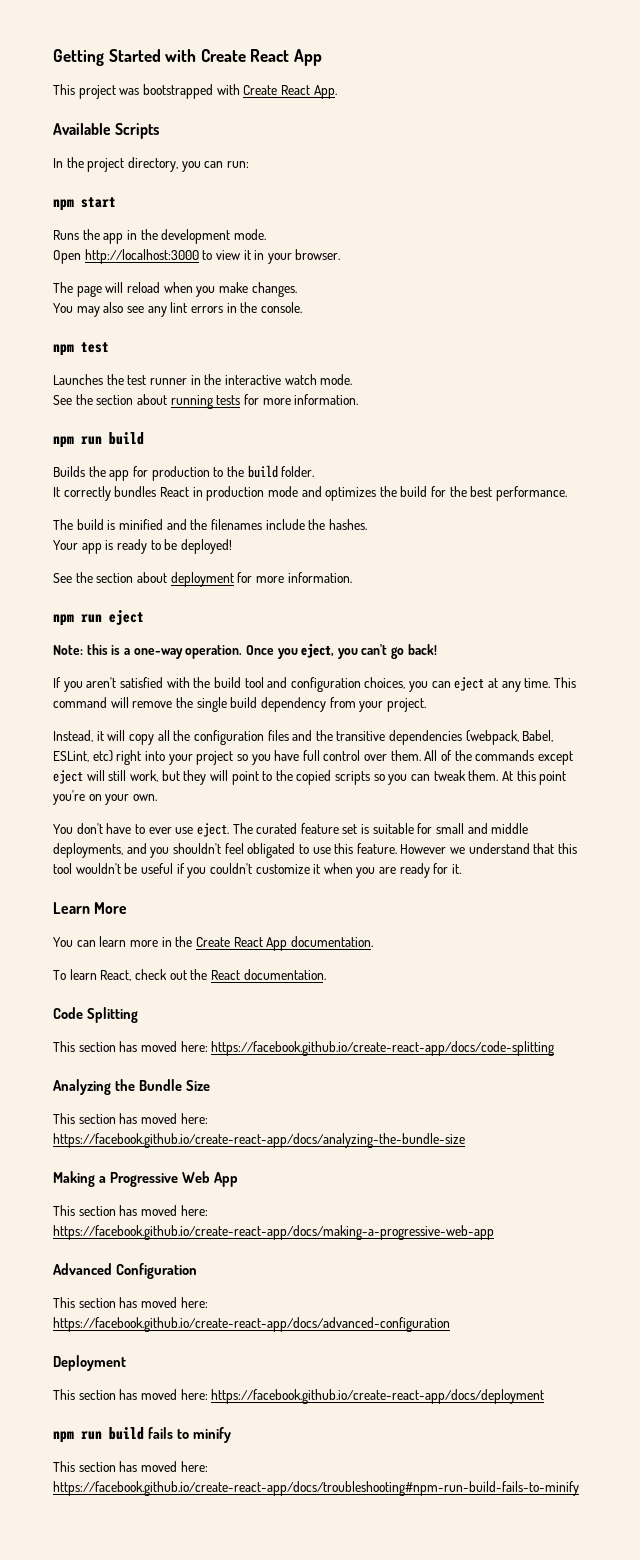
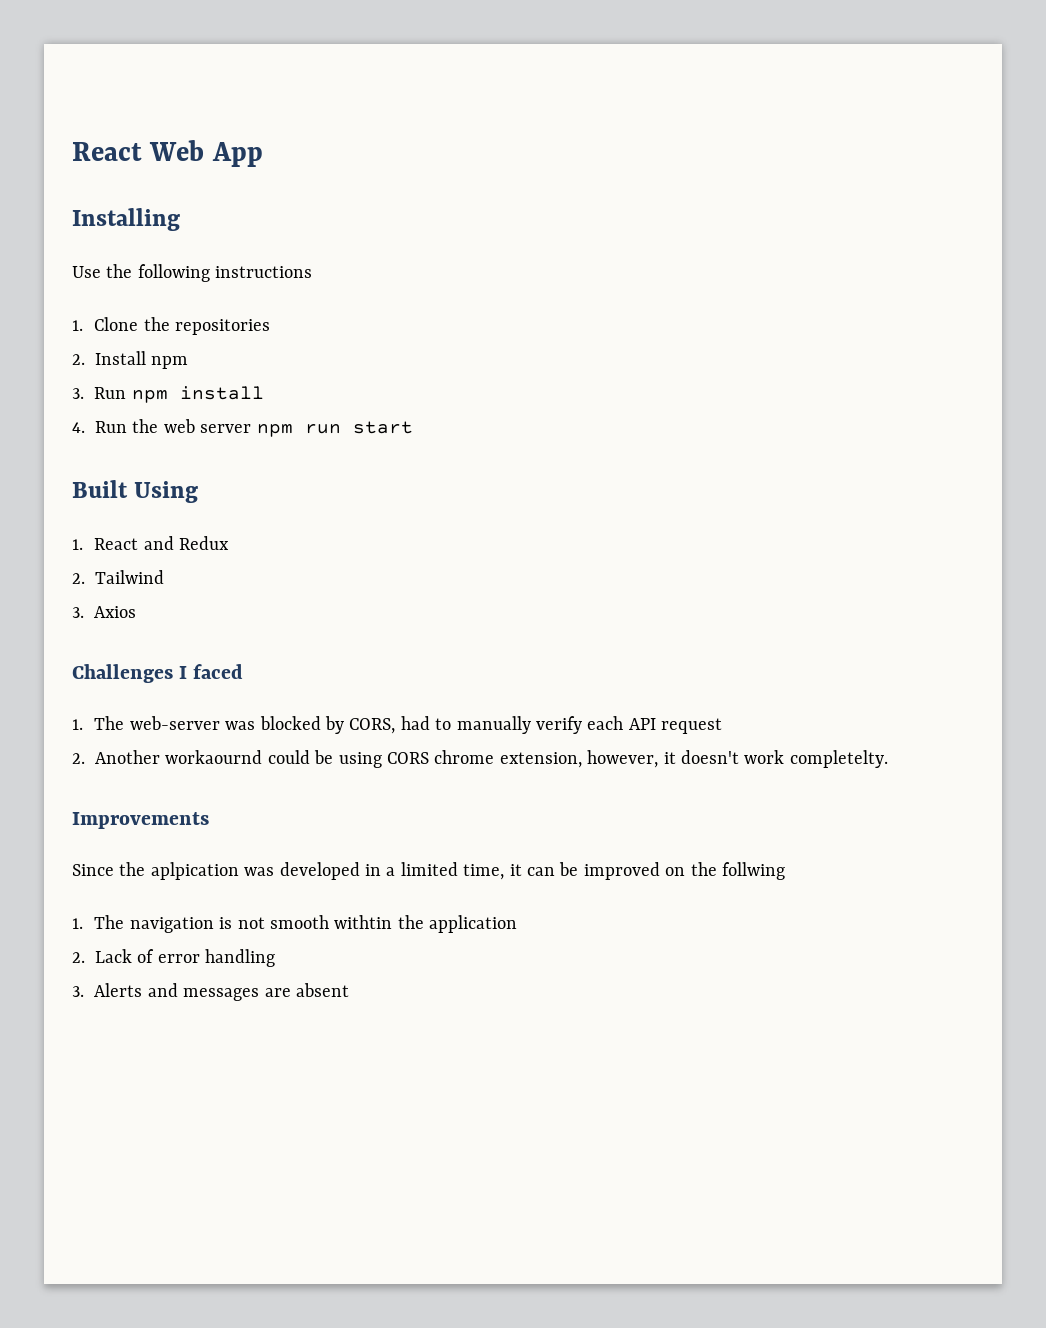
- Getting Started with Create React App
- This project was bootstrapped with Create React App.
- Available Scripts
- In the project directory, you can run:
- npm start
- Runs the app in the development mode.
- Open http://localhost:3000 to view it in your browser.
- The page will reload when you make changes.
- You may also see any lint errors in the console.
- npm test
- Launches the test runner in the interactive watch mode.
- See the section about running tests for more information.
- npm run build
- Builds the app for production to the build folder.
- It correctly bundles React in production mode and optimizes the build for the best performance.
- The build is minified and the filenames include the hashes.
- Your app is ready to be deployed!
- See the section about deployment for more information.
- npm run eject
- Note: this is a one-way operation. Once you eject, you can't go back!
- If you aren't satisfied with the build tool and configuration choices, you can eject at any time. This command will remove the single build dependency from your project.
- Instead, it will copy all the configuration files and the transitive dependencies (webpack, Babel, ESLint, etc) right into your project so you have full control over them. All of the commands except eject will still work, but they will point to the copied scripts so you can tweak them. At this point you're on your own.
- You don't have to ever use eject. The curated feature set is suitable for small and middle deployments, and you shouldn't feel obligated to use this feature. However we understand that this tool wouldn't be useful if you couldn't customize it when you are ready for it.
- Learn More
- You can learn more in the Create React App documentation.
- To learn React, check out the React documentation.
- Code Splitting
- This section has moved here: https://facebook.github.io/create-react-app/docs/code-splitting
- Analyzing the Bundle Size
- This section has moved here: https://facebook.github.io/create-react-app/docs/analyzing-the-bundle-size
- Making a Progressive Web App
- This section has moved here: https://facebook.github.io/create-react-app/docs/making-a-progressive-web-app
- Advanced Configuration
- This section has moved here: https://facebook.github.io/create-react-app/docs/advanced-configuration
- Deployment
- This section has moved here: https://facebook.github.io/create-react-app/docs/deployment
- npm run build fails to minify
- This section has moved here: https://facebook.github.io/create-react-app/docs/troubleshooting#npm-run-build-fails-to-minify
+ React Web App
+ Installing
+ Use the following instructions
+ 1. Clone the repositories
+ 2. Install npm
+ 3. Run npm install
+ 4. Run the web server npm run start
+ Built Using
+ 1. React and Redux
+ 2. Tailwind
+ 3. Axios
+ Challenges I faced
+ 1. The web-server was blocked by CORS, had to manually verify each API request
+ 2. Another workaournd could be using CORS chrome extension, however, it doesn't work completelty.
+ Improvements
+ Since the aplpication was developed in a limited time, it can be improved on the follwing
+ 1. The navigation is not smooth withtin the application
+ 2. Lack of error handling
+ 3. Alerts and messages are absent

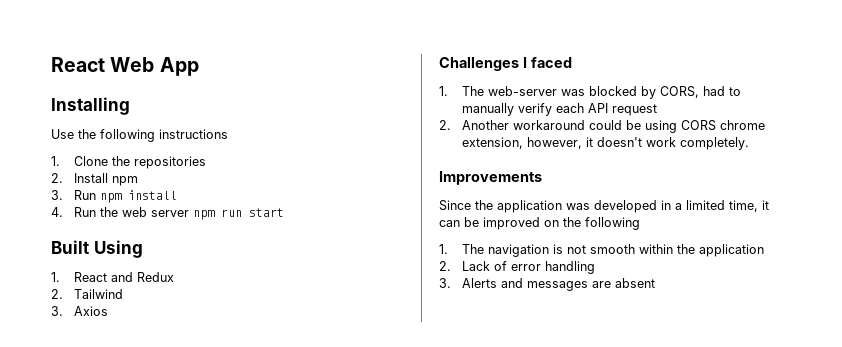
- 2. Another workaournd could be using CORS chrome extension, however, it doesn't work completelty.
+ 2. Another workaround could be using CORS chrome extension, however, it doesn't work completely.
- Since the aplpication was developed in a limited time, it can be improved on the follwing
+ Since the application was developed in a limited time, it can be improved on the following
- 1. The navigation is not smooth withtin the application
+ 1. The navigation is not smooth within the application

